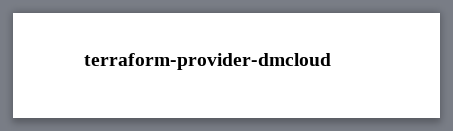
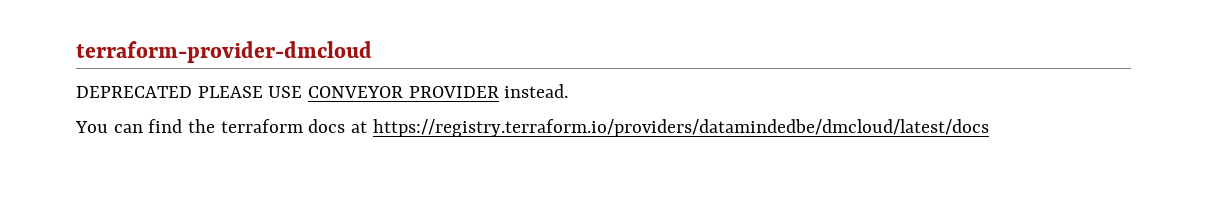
+ DEPRECATED PLEASE USE CONVEYOR PROVIDER instead.
+ You can find the terraform docs at https://registry.terraform.io/providers/datamindedbe/dmcloud/latest/docs

